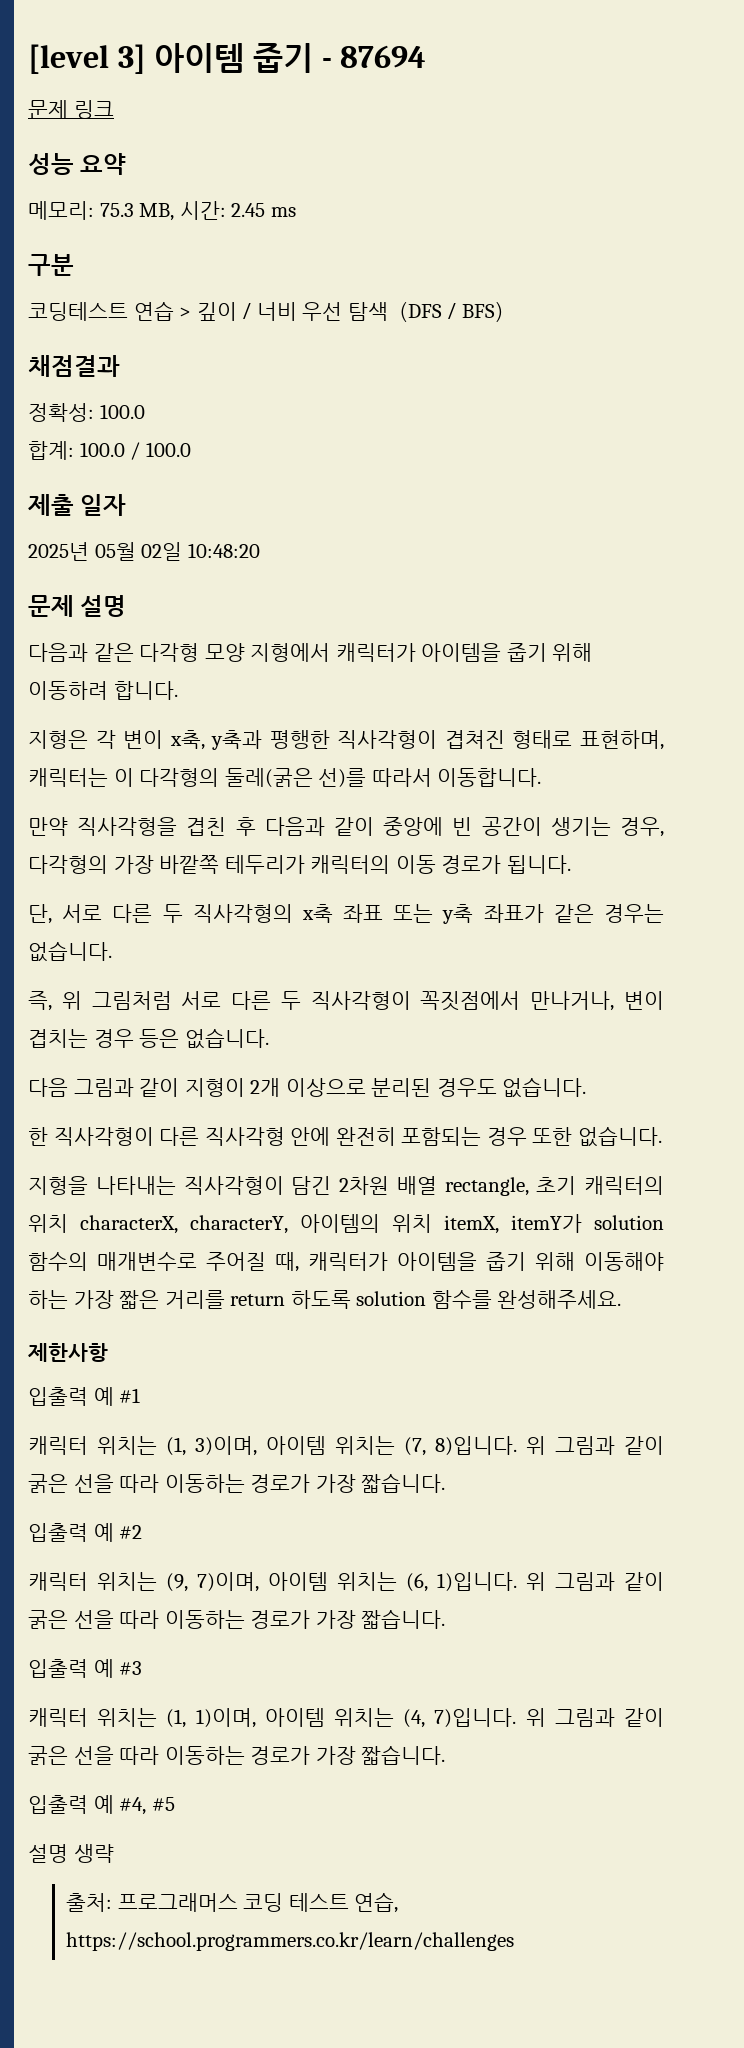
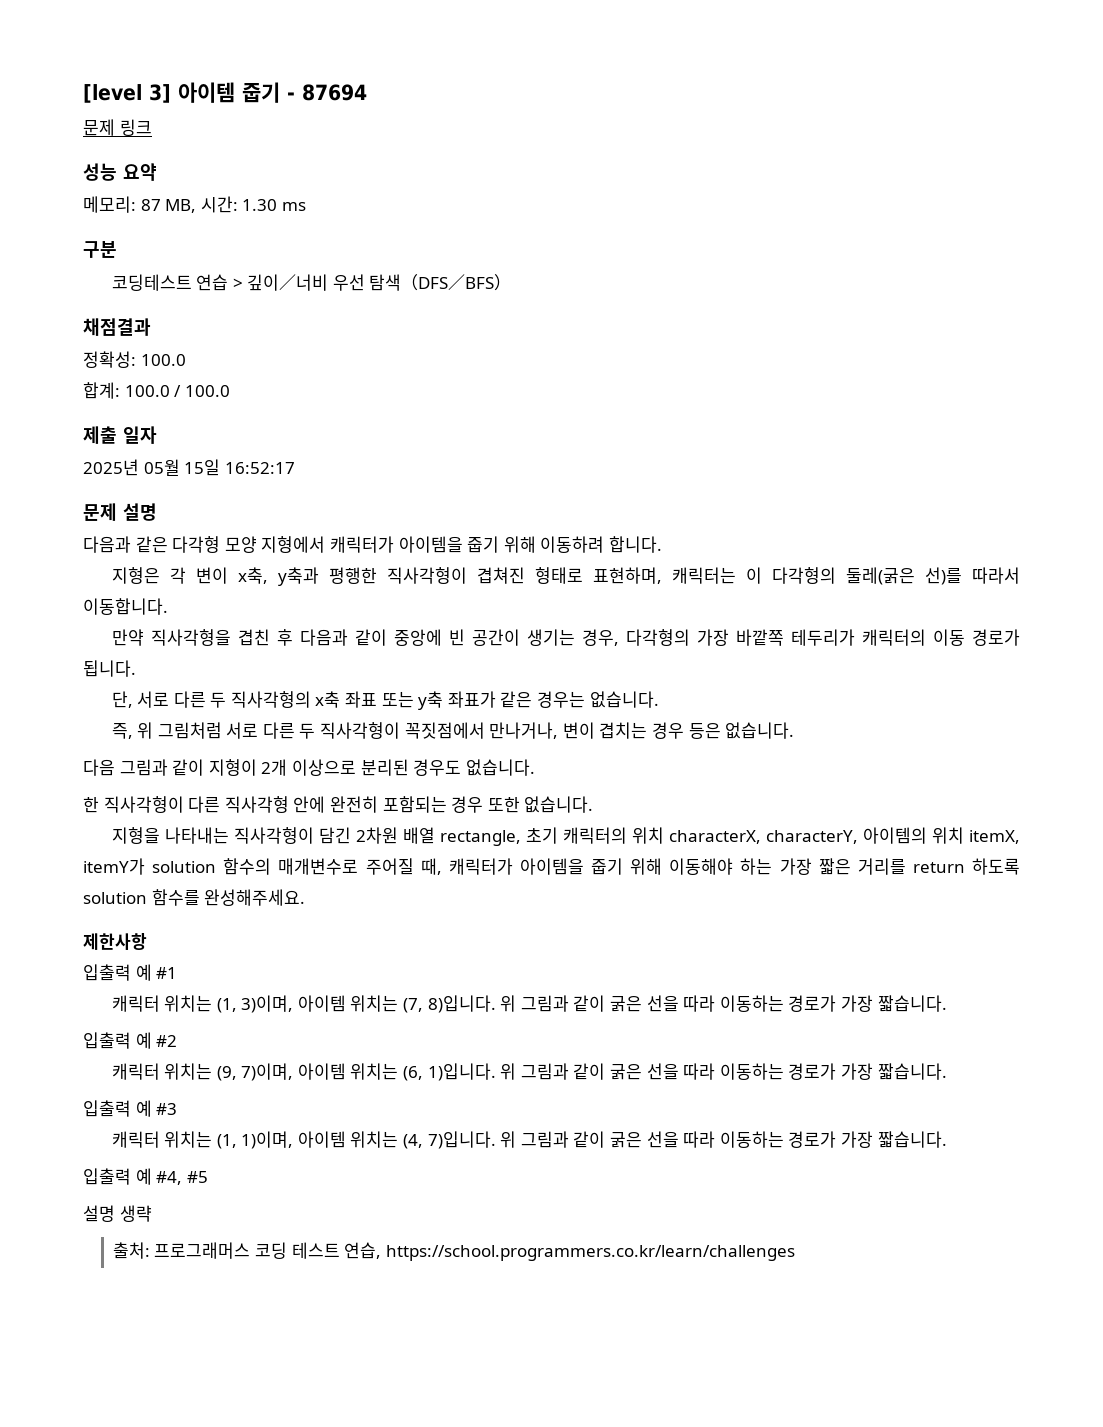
- 메모리: 75.3 MB, 시간: 2.45 ms
+ 메모리: 87 MB, 시간: 1.30 ms
- 2025년 05월 02일 10:48:20
+ 2025년 05월 15일 16:52:17

